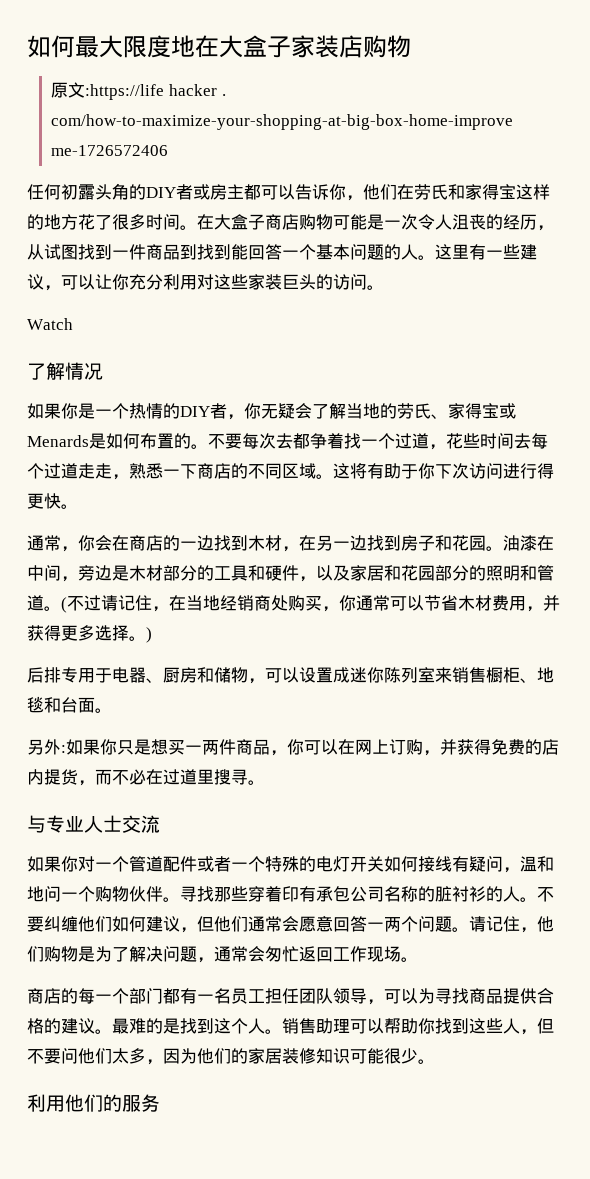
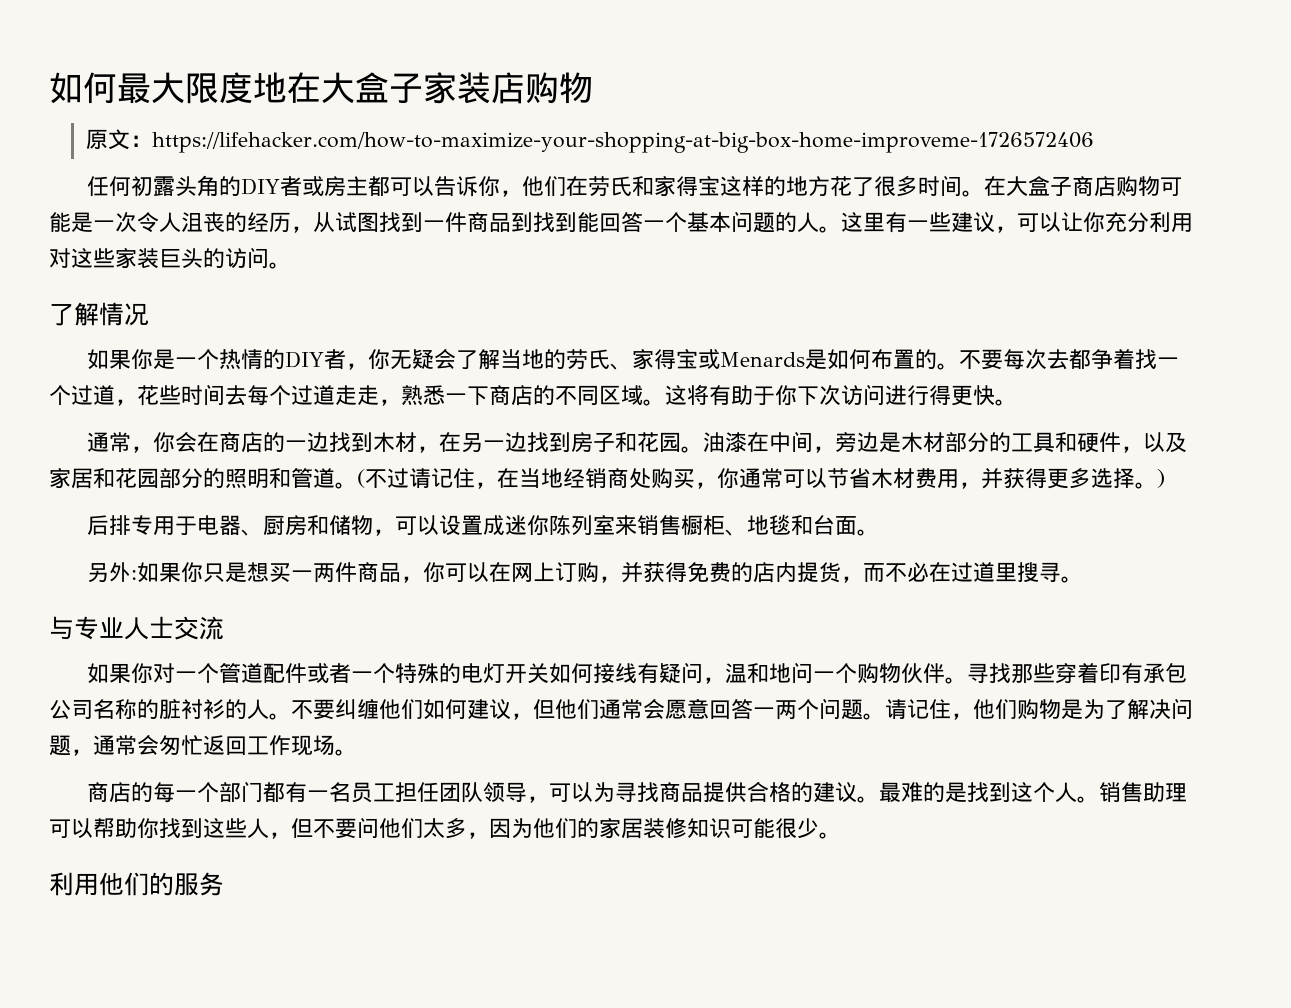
- 原文:https://life hacker . com/how-to-maximize-your-shopping-at-big-box-home-improve me-1726572406
+ 原文：https://lifehacker.com/how-to-maximize-your-shopping-at-big-box-home-improveme-1726572406
- Watch

